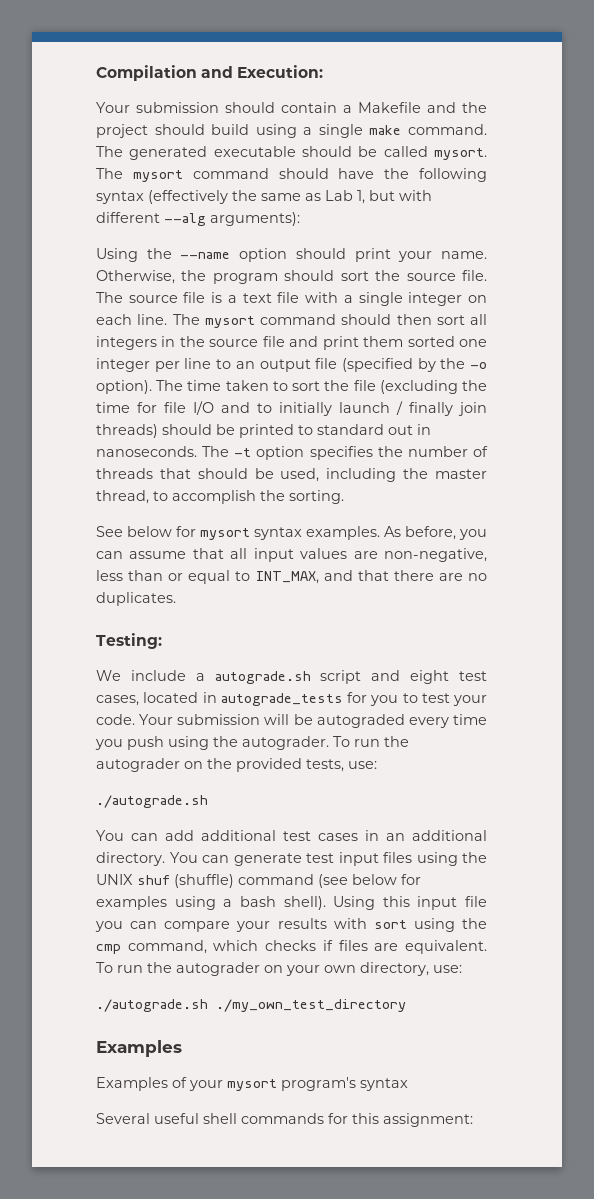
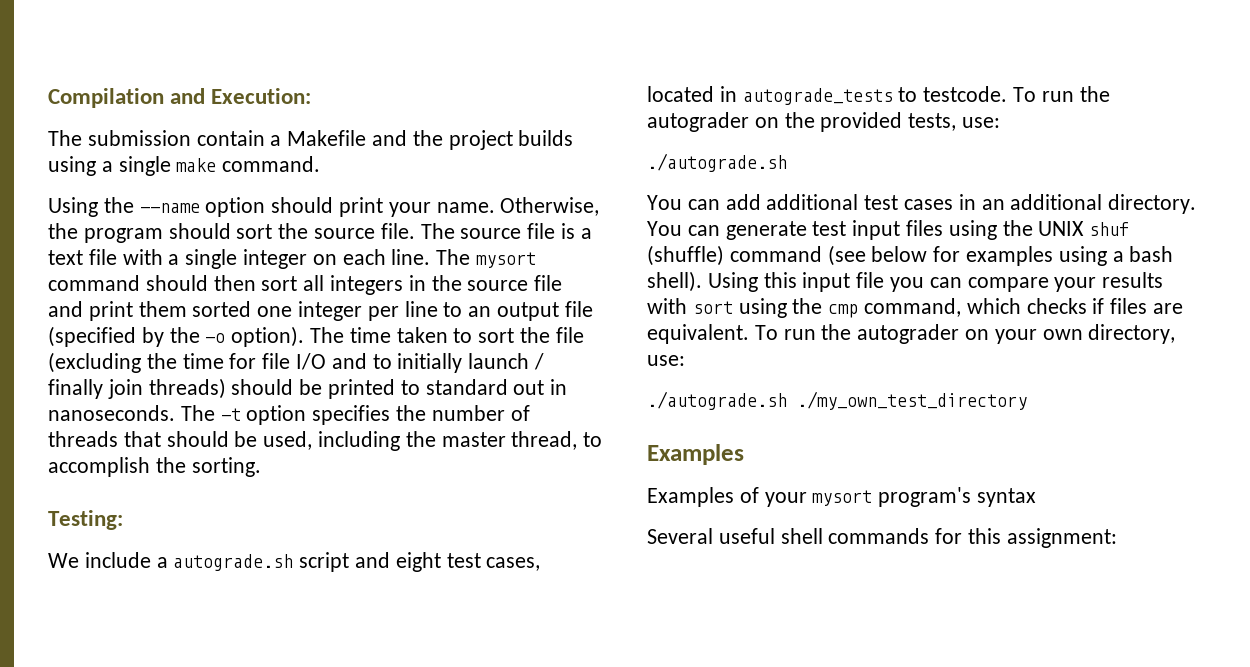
- Your submission should contain a Makefile and the project should build using a single make command. The generated executable should be called mysort. The mysort command should have the following syntax (effectively the same as Lab 1, but with different --alg arguments):
+ The submission contain a Makefile and the project builds using a single make command.
- See below for mysort syntax examples. As before, you can assume that all input values are non-negative, less than or equal to INT_MAX, and that there are no duplicates.
- We include a autograde.sh script and eight test cases, located in autograde_tests for you to test your code. Your submission will be autograded every time you push using the autograder.
+ We include a autograde.sh script and eight test cases, located in autograde_tests to testcode.

